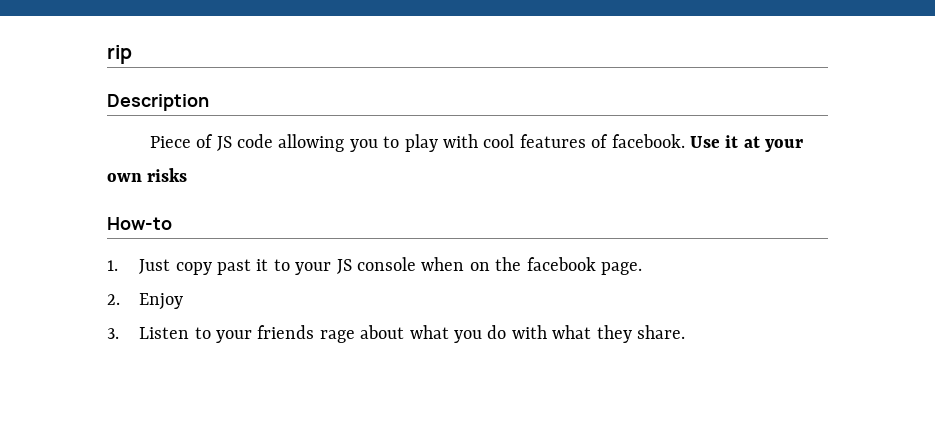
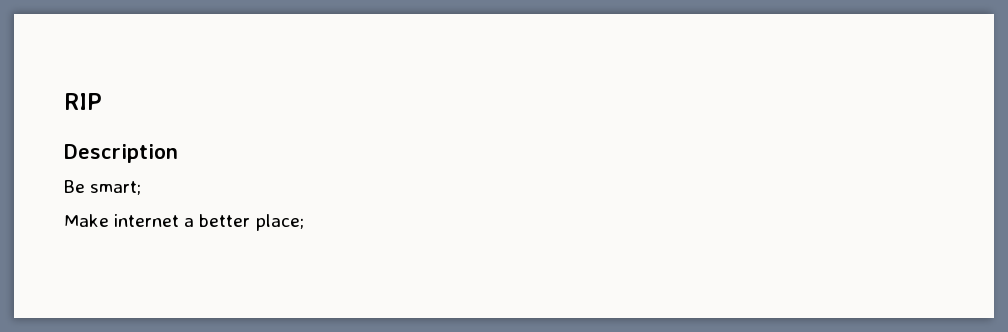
- rip
+ RIP
- Piece of JS code allowing you to play with cool features of facebook. Use it at your own risks
- How-to
- 1. Just copy past it to your JS console when on the facebook page.
- 2. Enjoy
- 3. Listen to your friends rage about what you do with what they share.
+ Be smart;
+ Make internet a better place;

